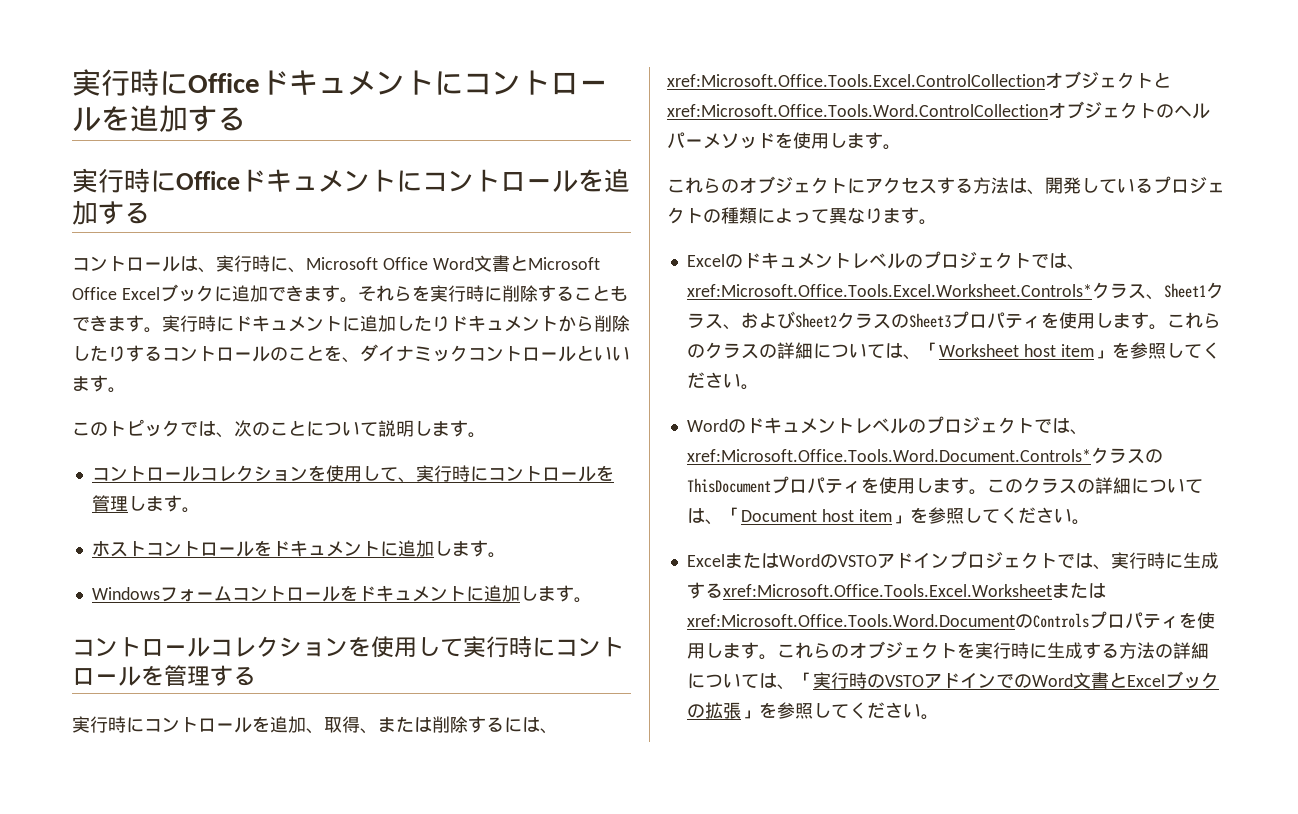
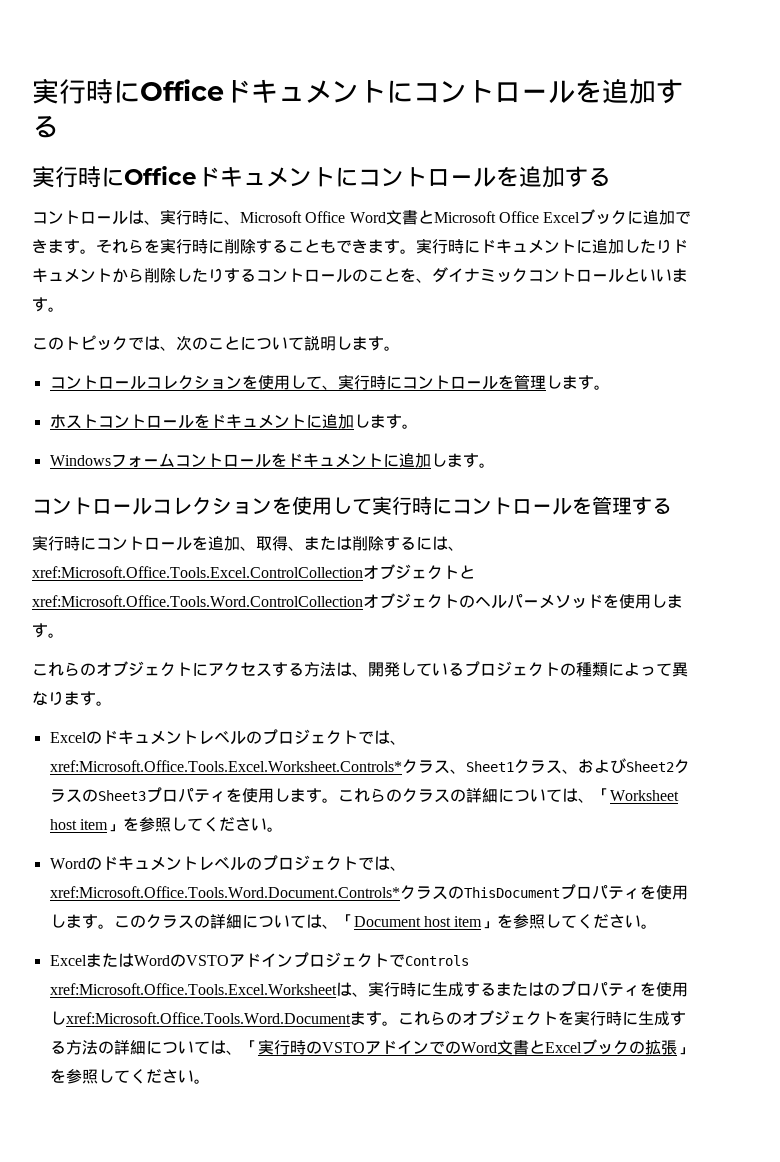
- ExcelまたはWordのVSTOアドインプロジェクトでは、実行時に生成するxref:Microsoft.Office.Tools.Excel.Worksheetまたはxref:Microsoft.Office.Tools.Word.DocumentのControlsプロパティを使用します。
+ ExcelまたはWordのVSTOアドインプロジェクトでControls xref:Microsoft.Office.Tools.Excel.Worksheetは、実行時に生成するまたはのプロパティを使用しxref:Microsoft.Office.Tools.Word.Documentます。

